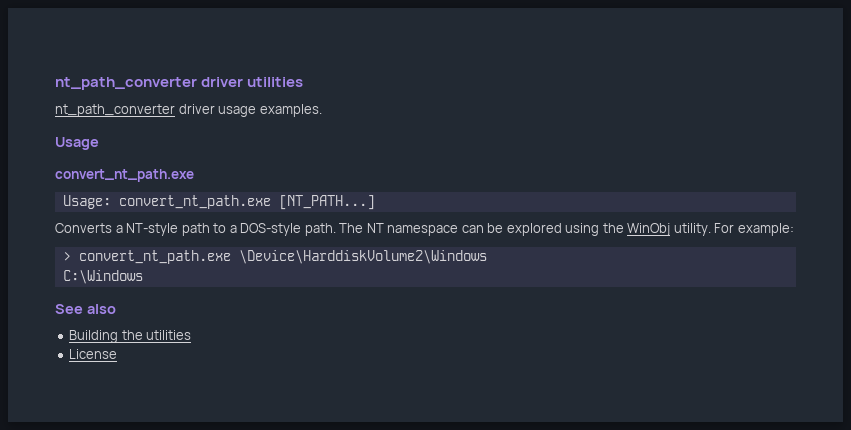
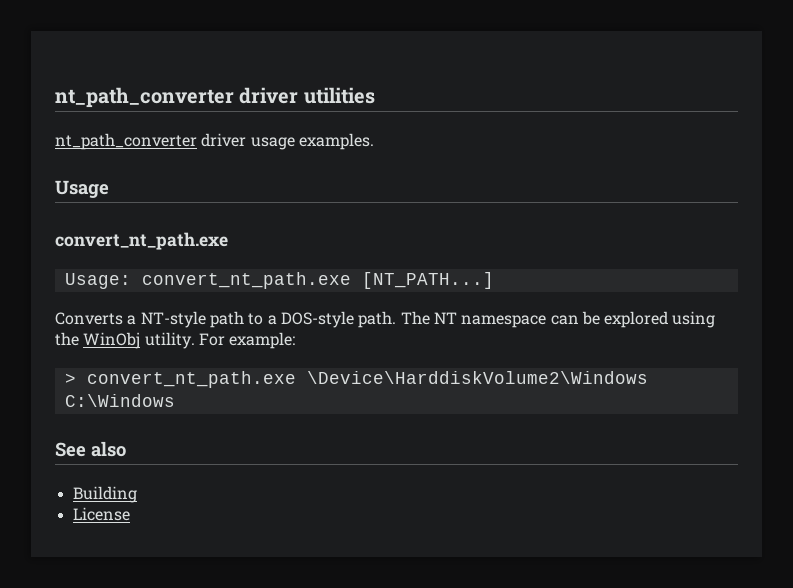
- Building the utilities
+ Building

